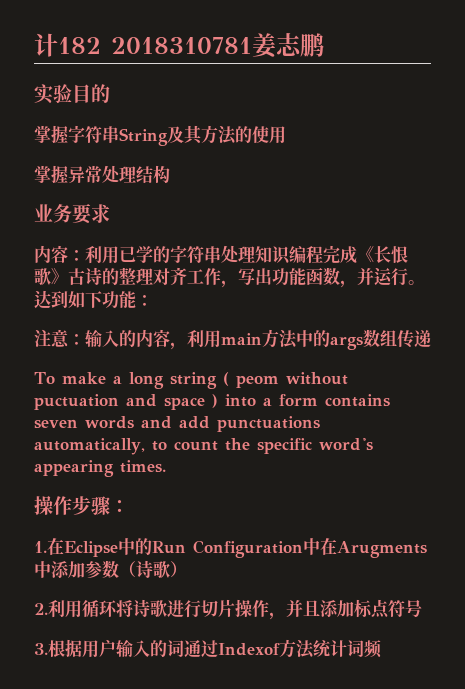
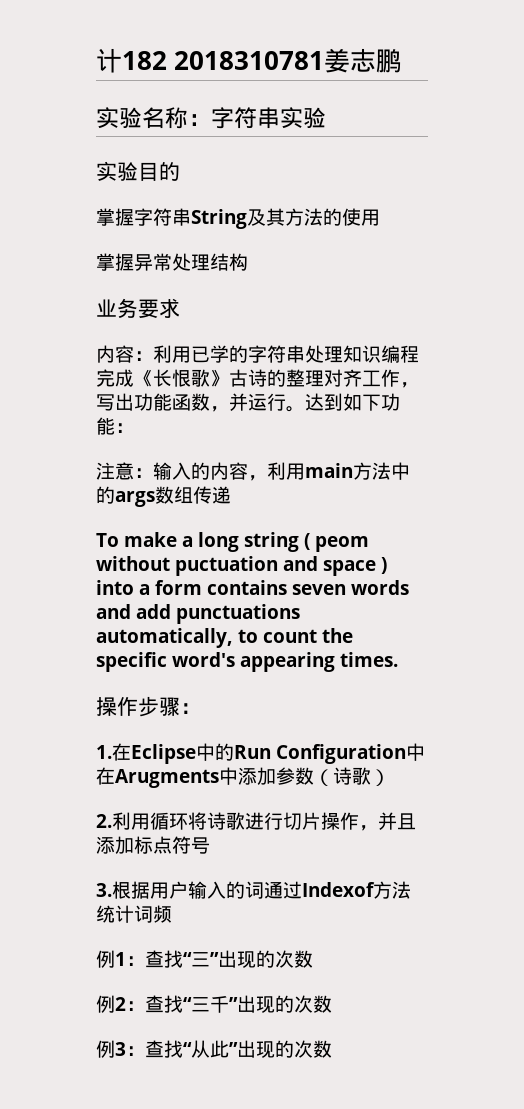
+ 实验名称：字符串实验
+ 例1：查找“三”出现的次数
+ 例2：查找“三千”出现的次数
+ 例3：查找“从此”出现的次数

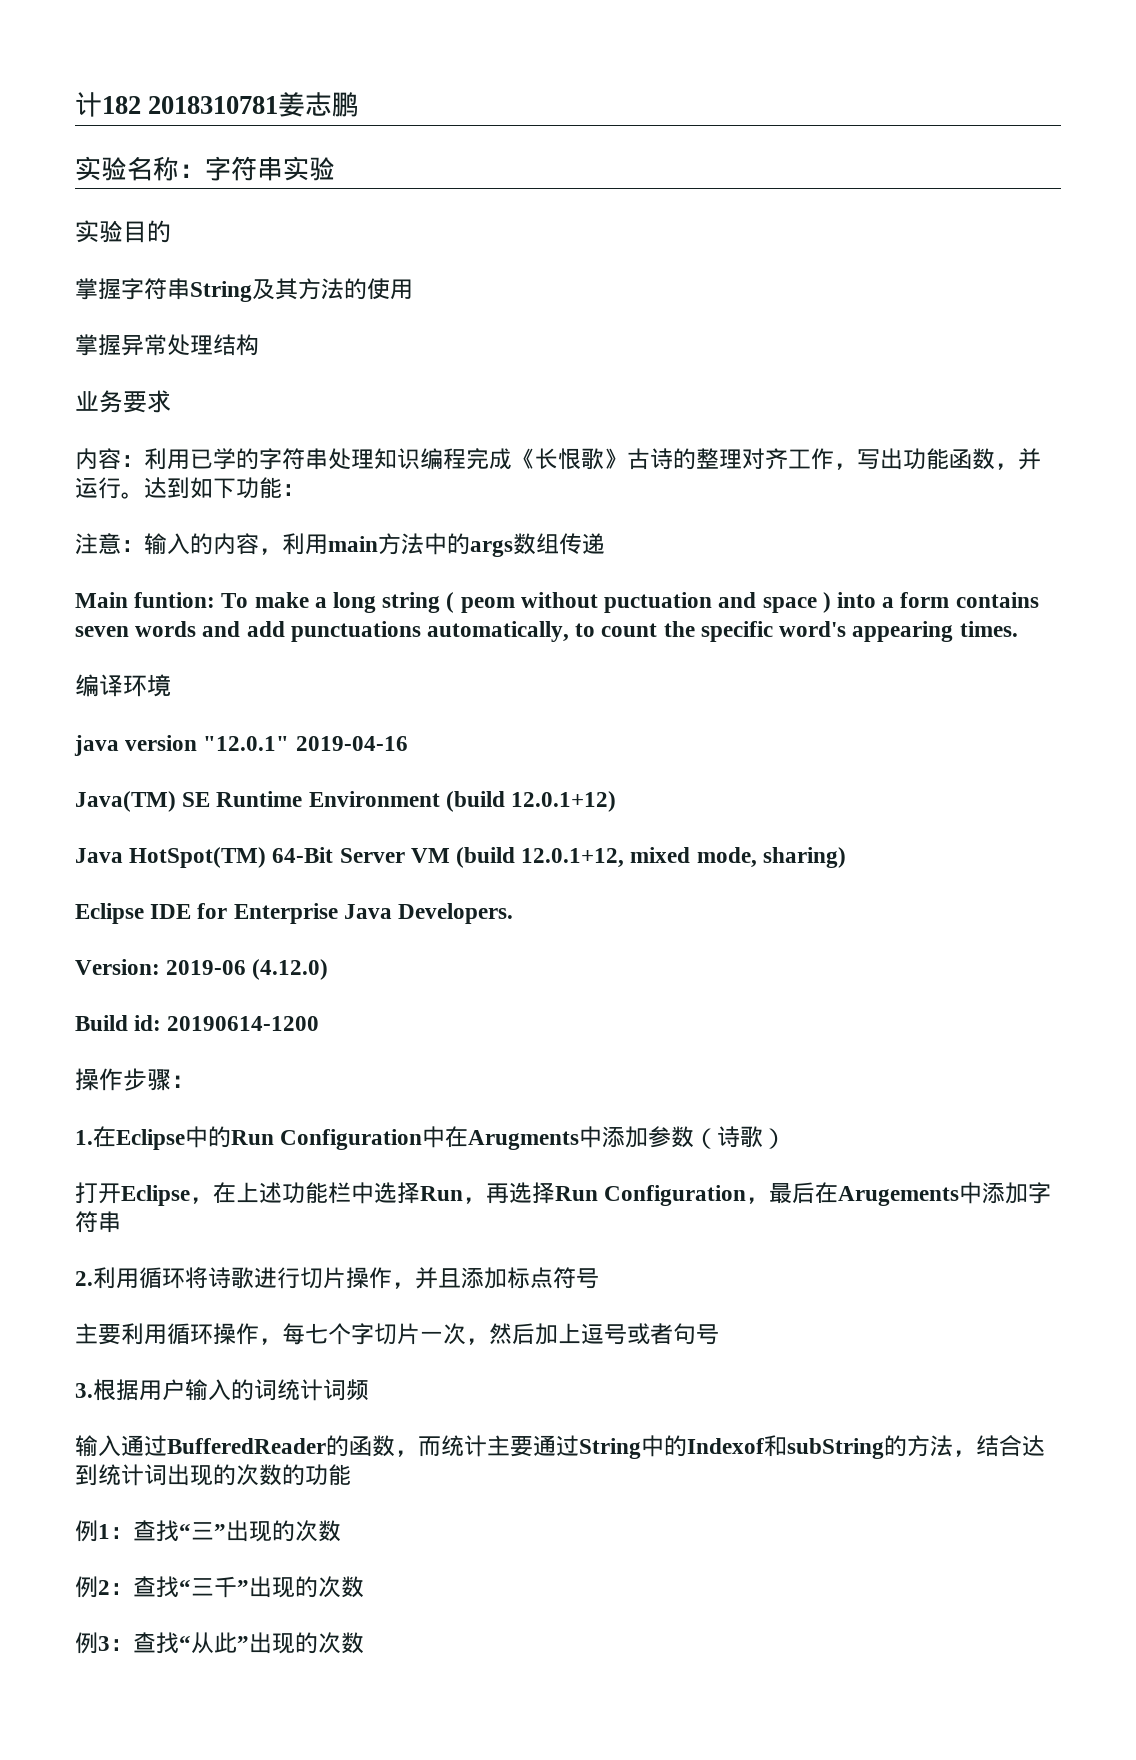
- To make a long string ( peom without puctuation and space ) into a form contains seven words and add punctuations automatically, to count the specific word's appearing times.
+ Main funtion: To make a long string ( peom without puctuation and space ) into a form contains seven words and add punctuations automatically, to count the specific word's appearing times.
+ 编译环境
+ java version "12.0.1" 2019-04-16
+ Java(TM) SE Runtime Environment (build 12.0.1+12)
+ Java HotSpot(TM) 64-Bit Server VM (build 12.0.1+12, mixed mode, sharing)
+ Eclipse IDE for Enterprise Java Developers.
+ Version: 2019-06 (4.12.0)
+ Build id: 20190614-1200
+ 打开Eclipse，在上述功能栏中选择Run，再选择Run Configuration，最后在Arugements中添加字符串
+ 主要利用循环操作，每七个字切片一次，然后加上逗号或者句号
- 3.根据用户输入的词通过Indexof方法统计词频
+ 3.根据用户输入的词统计词频
+ 输入通过BufferedReader的函数，而统计主要通过String中的Indexof和subString的方法，结合达到统计词出现的次数的功能

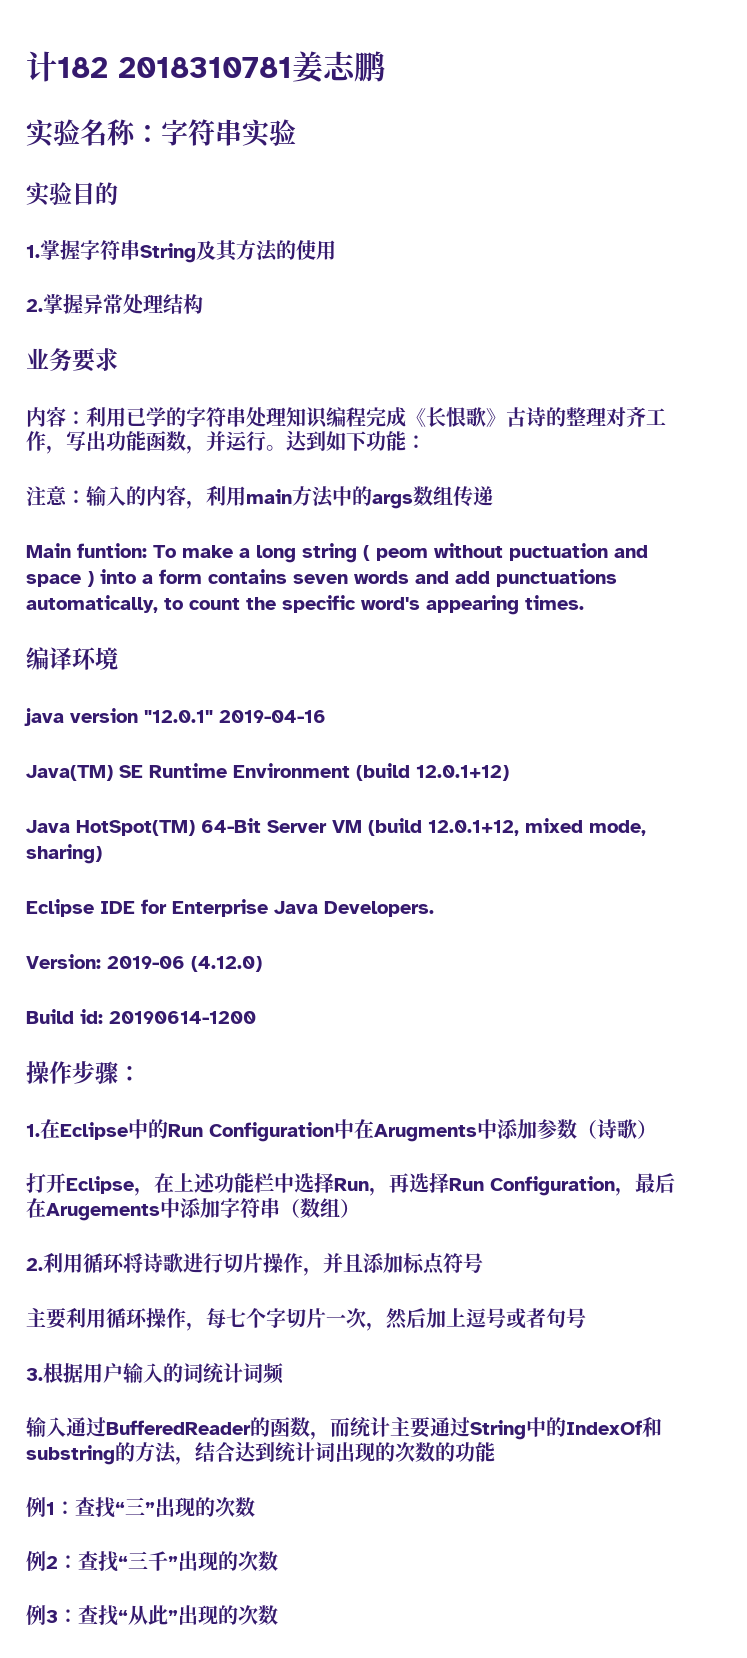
- 掌握字符串String及其方法的使用
+ 1.掌握字符串String及其方法的使用
- 掌握异常处理结构
+ 2.掌握异常处理结构
- 打开Eclipse，在上述功能栏中选择Run，再选择Run Configuration，最后在Arugements中添加字符串
+ 打开Eclipse，在上述功能栏中选择Run，再选择Run Configuration，最后在Arugements中添加字符串（数组）
- 输入通过BufferedReader的函数，而统计主要通过String中的Indexof和subString的方法，结合达到统计词出现的次数的功能
+ 输入通过BufferedReader的函数，而统计主要通过String中的IndexOf和substring的方法，结合达到统计词出现的次数的功能

